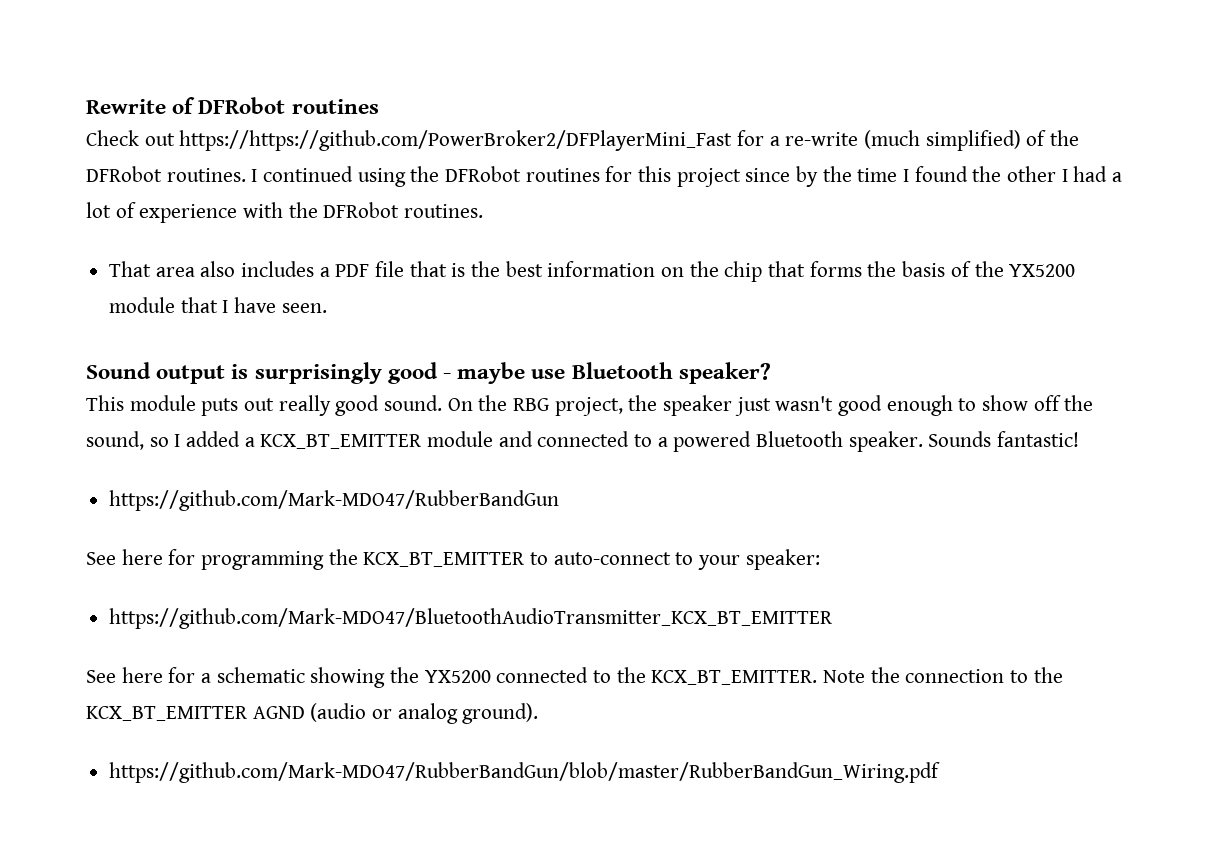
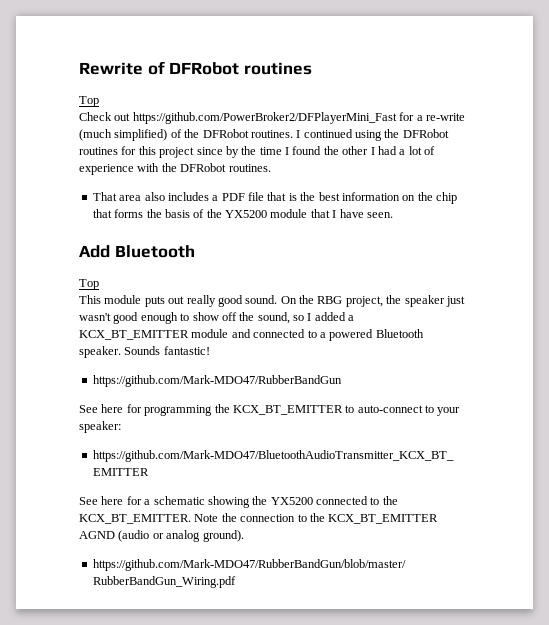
  Rewrite of DFRobot routines
+ Top
- Check out https://https://github.com/PowerBroker2/DFPlayerMini_Fast for a re-write (much simplified) of the DFRobot routines.
+ Check out https://github.com/PowerBroker2/DFPlayerMini_Fast for a re-write (much simplified) of the DFRobot routines.
- Sound output is surprisingly good - maybe use Bluetooth speaker?
+ Add Bluetooth
+ Top

